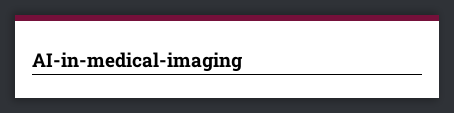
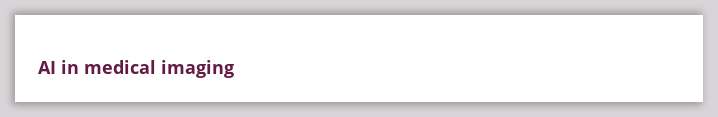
- AI-in-medical-imaging
+ AI in medical imaging

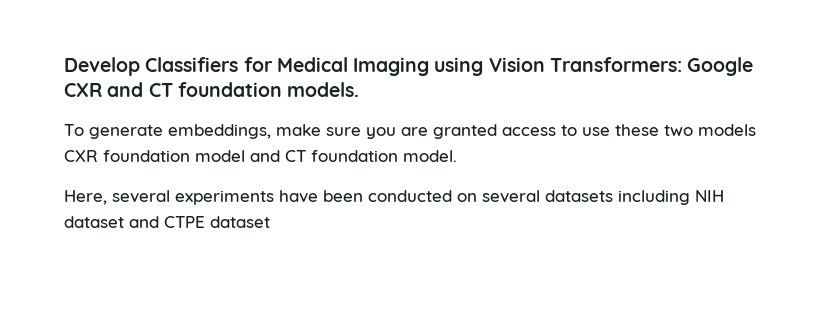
- AI in medical imaging
+ Develop Classifiers for Medical Imaging using Vision Transformers: Google CXR and CT foundation models.
+ To generate embeddings, make sure you are granted access to use these two models CXR foundation model and CT foundation model.
+ Here, several experiments have been conducted on several datasets including NIH dataset and CTPE dataset

